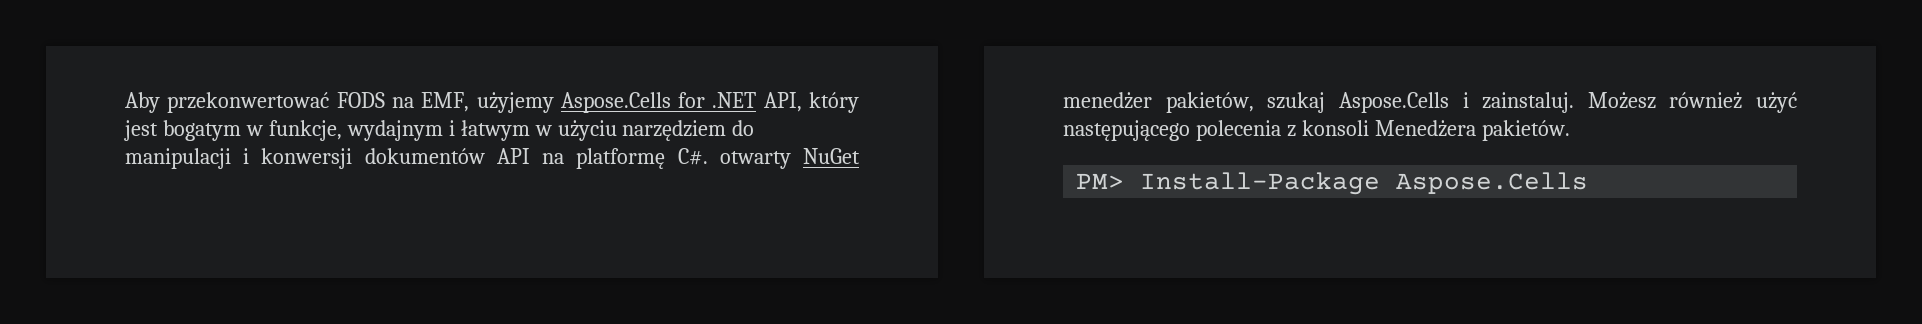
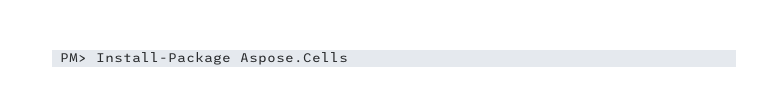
- Aby przekonwertować FODS na EMF, użyjemy Aspose.Cells for .NET API, który jest bogatym w funkcje, wydajnym i łatwym w użyciu narzędziem do manipulacji i konwersji dokumentów API na platformę C#. otwarty NuGet menedżer pakietów, szukaj Aspose.Cells i zainstaluj. Możesz również użyć następującego polecenia z konsoli Menedżera pakietów.

